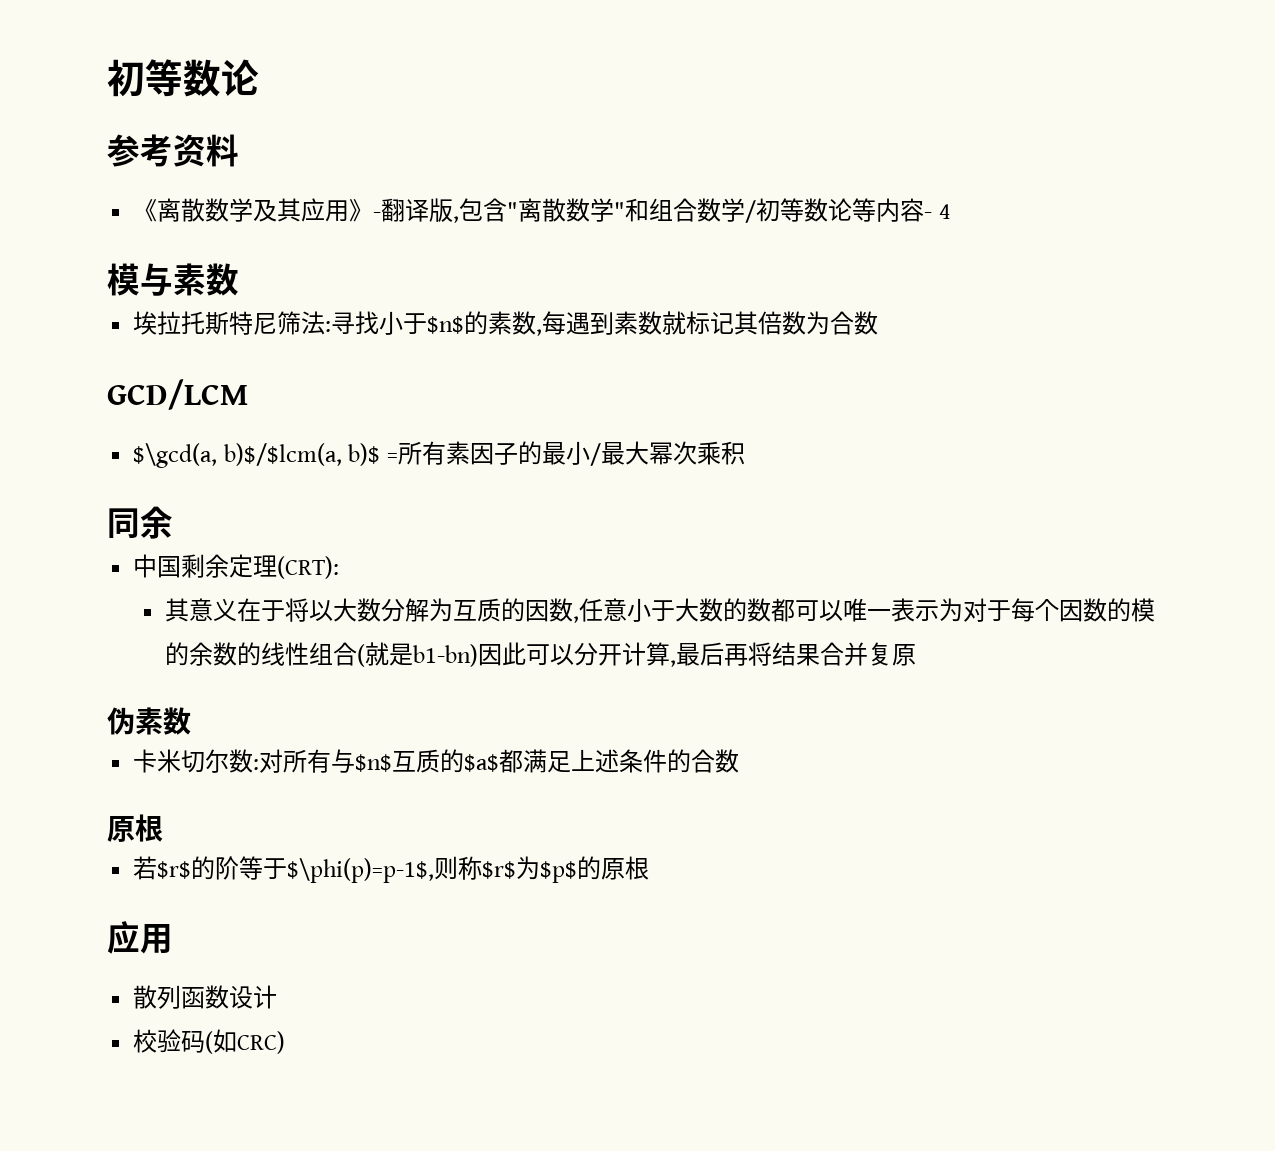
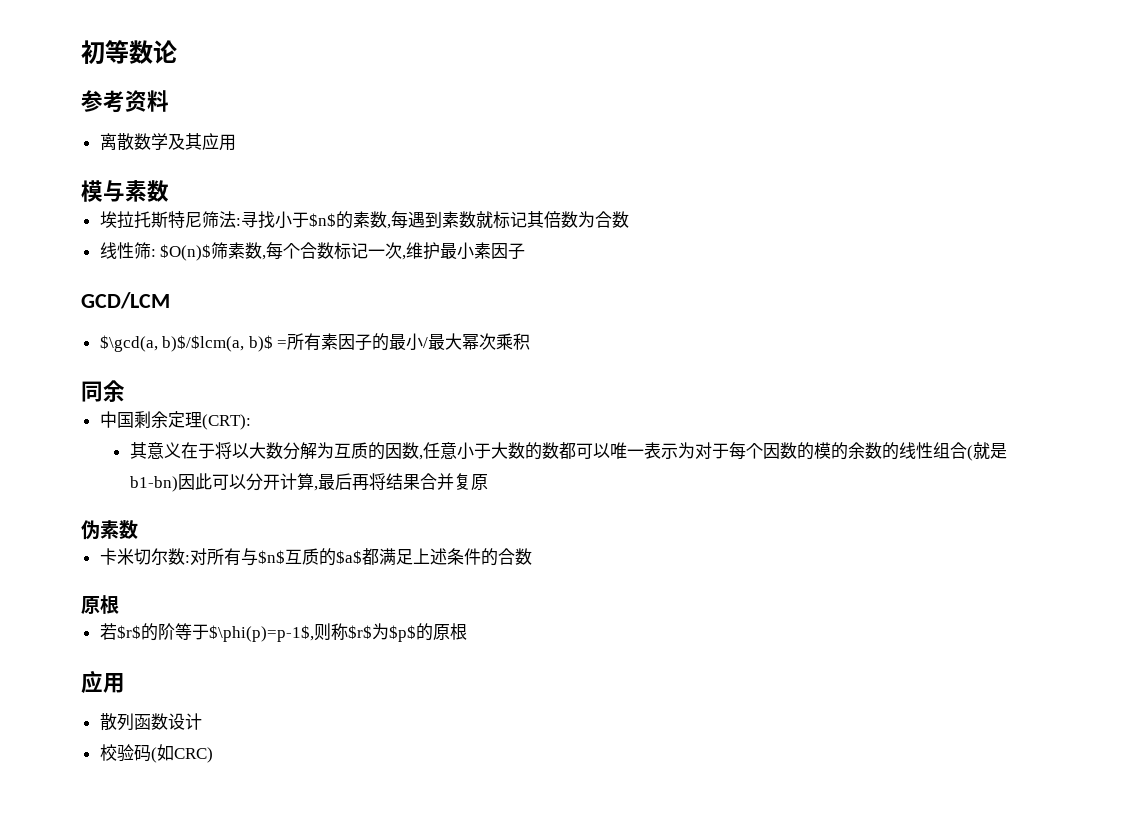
- 《离散数学及其应用》-翻译版,包含"离散数学"和组合数学/初等数论等内容- 4
+ 离散数学及其应用
+ 线性筛: $O(n)$筛素数,每个合数标记一次,维护最小素因子

